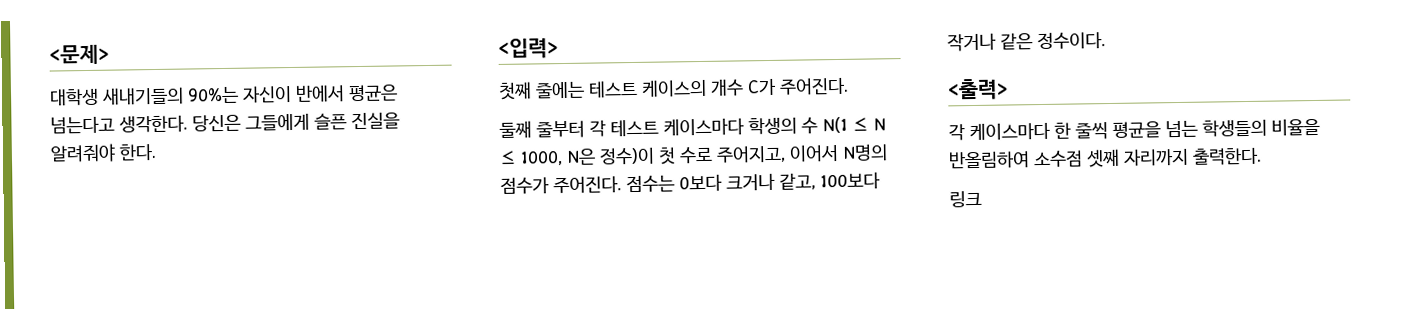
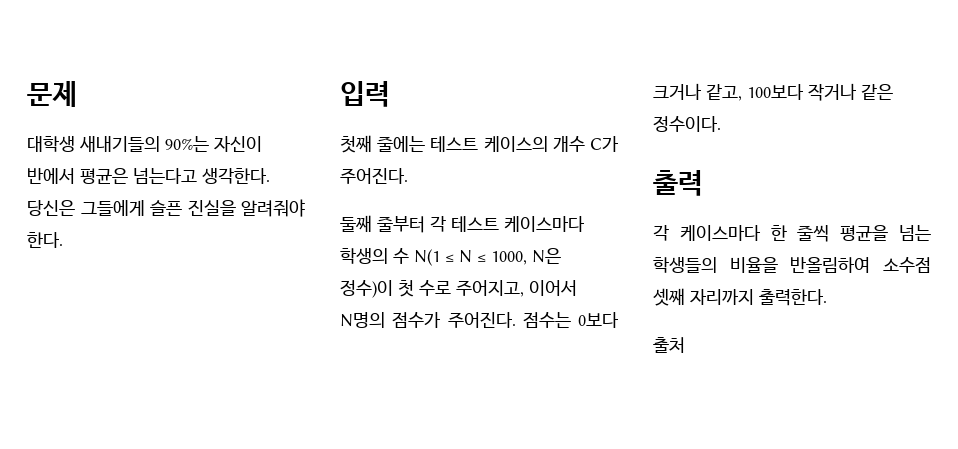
- <문제>
+ 문제
- <입력>
+ 입력
- <출력>
+ 출력
- 링크
+ 출처

